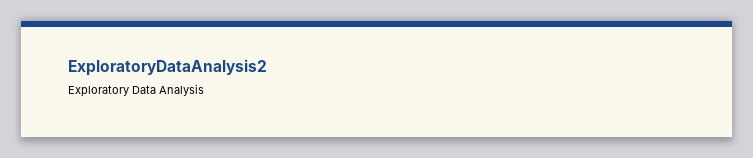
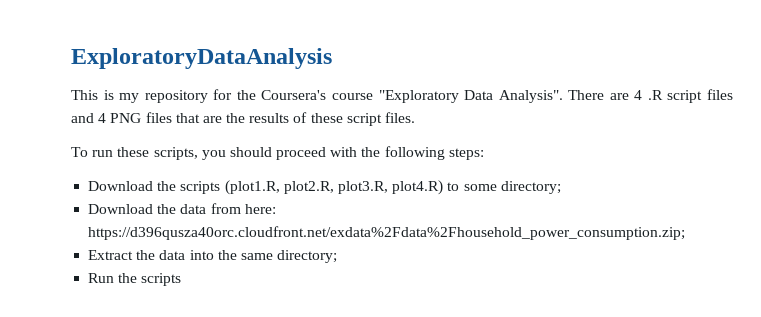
- ExploratoryDataAnalysis2
- Exploratory Data Analysis
+ ExploratoryDataAnalysis
+ This is my repository for the Coursera's course "Exploratory Data Analysis". There are 4 .R script files and 4 PNG files that are the results of these script files.
+ To run these scripts, you should proceed with the following steps:
+ Download the scripts (plot1.R, plot2.R, plot3.R, plot4.R) to some directory;
+ Download the data from here: https://d396qusza40orc.cloudfront.net/exdata%2Fdata%2Fhousehold_power_consumption.zip;
+ Extract the data into the same directory;
+ Run the scripts

